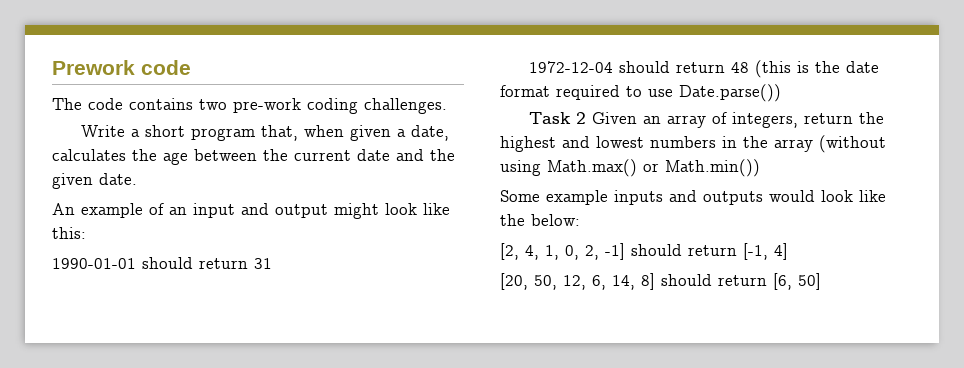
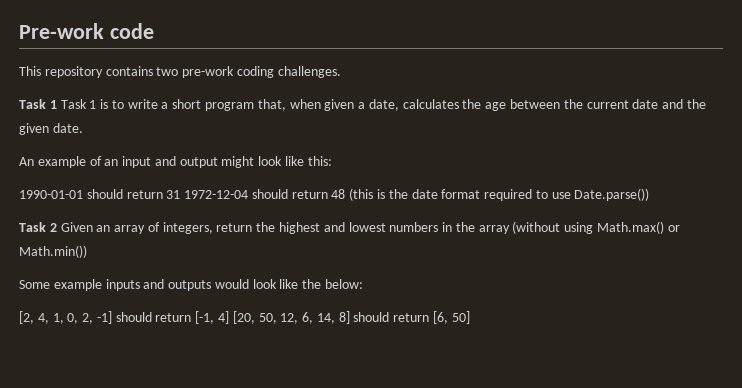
- Prework code
+ Pre-work code
- The code contains two pre-work coding challenges.
+ This repository contains two pre-work coding challenges.
- Write a short program that, when given a date, calculates the age between the current date and the given date.
+ Task 1 Task 1 is to write a short program that, when given a date, calculates the age between the current date and the given date.
- 1990-01-01 should return 31
- 1972-12-04 should return 48 (this is the date format required to use Date.parse())
+ 1990-01-01 should return 31 1972-12-04 should return 48 (this is the date format required to use Date.parse())
- [2, 4, 1, 0, 2, -1] should return [-1, 4]
- [20, 50, 12, 6, 14, 8] should return [6, 50]
+ [2, 4, 1, 0, 2, -1] should return [-1, 4] [20, 50, 12, 6, 14, 8] should return [6, 50]

